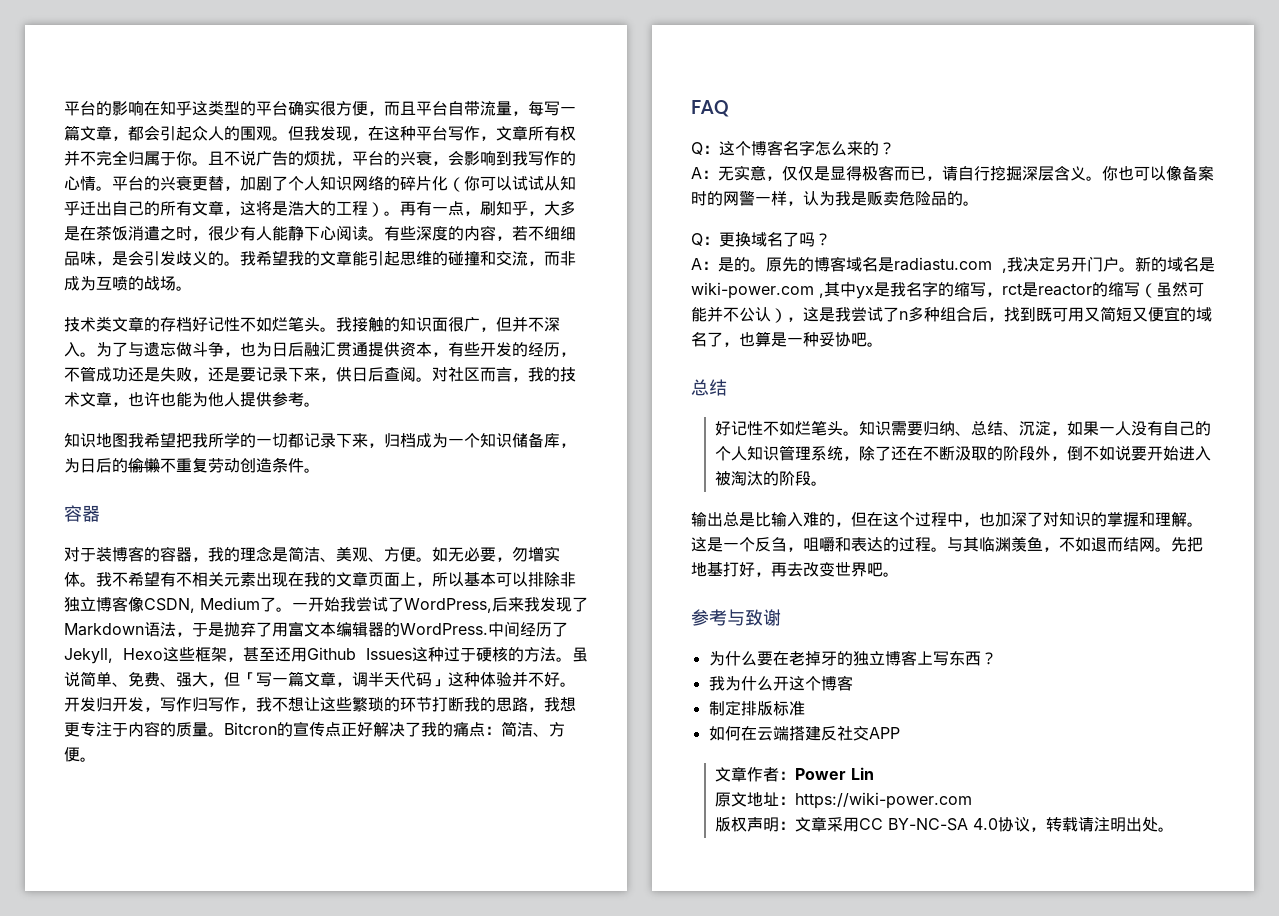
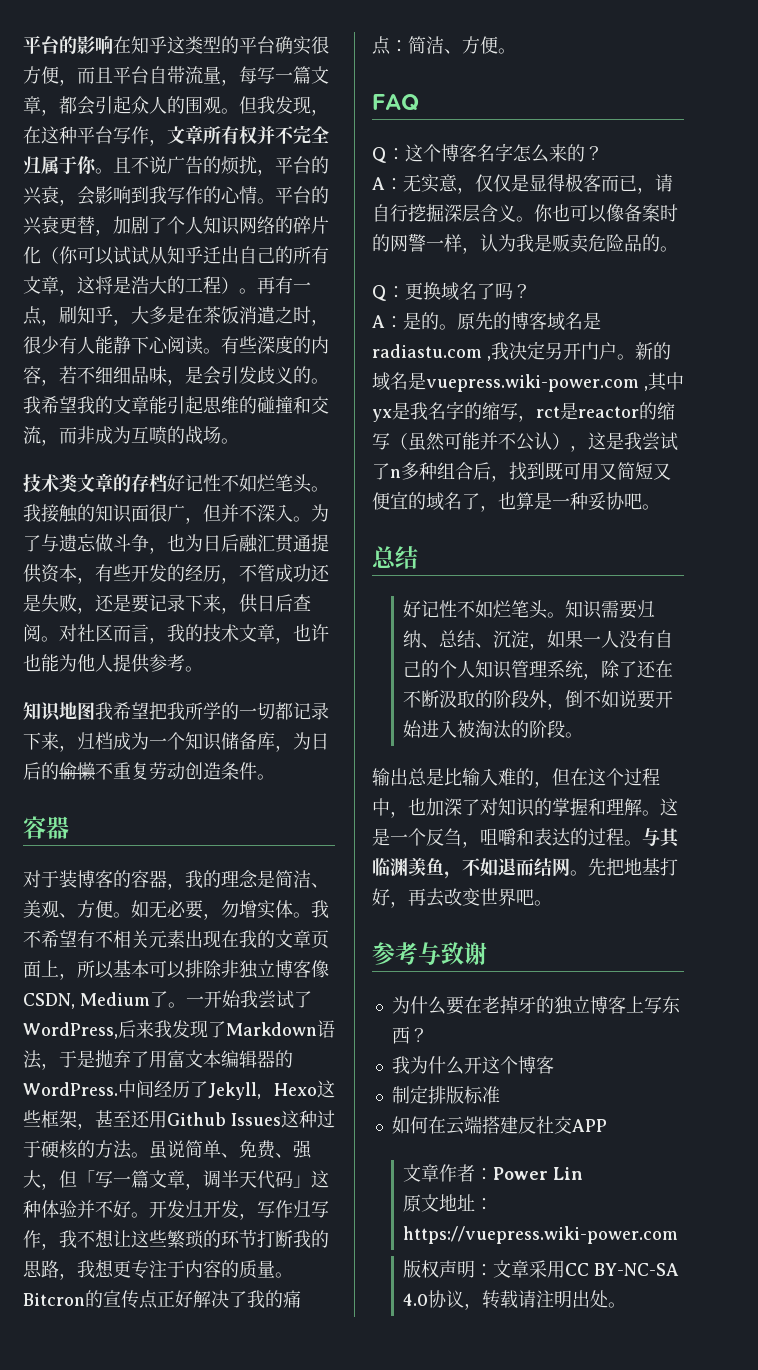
- 新的域名是wiki-power.com ,其中yx是我名字的缩写，rct是reactor的缩写（虽然可能并不公认），这是我尝试了n多种组合后，找到既可用又简短又便宜的域名了，也算是一种妥协吧。
+ 新的域名是vuepress.wiki-power.com ,其中yx是我名字的缩写，rct是reactor的缩写（虽然可能并不公认），这是我尝试了n多种组合后，找到既可用又简短又便宜的域名了，也算是一种妥协吧。
- 原文地址：https://wiki-power.com
+ 原文地址：https://vuepress.wiki-power.com

